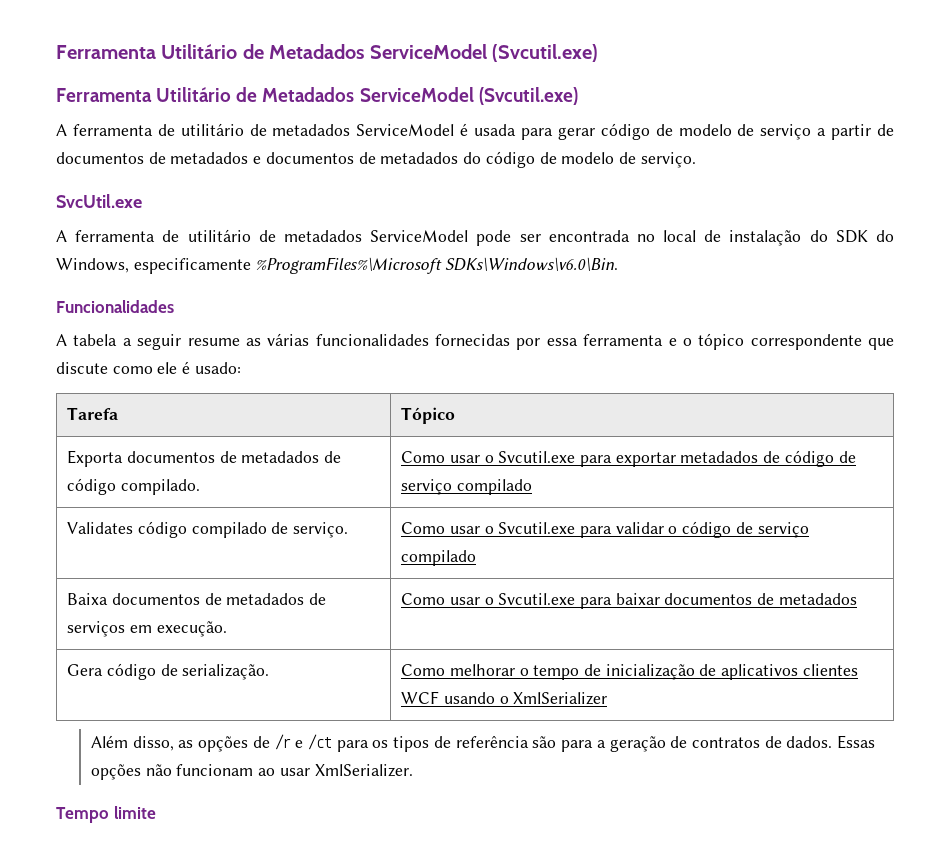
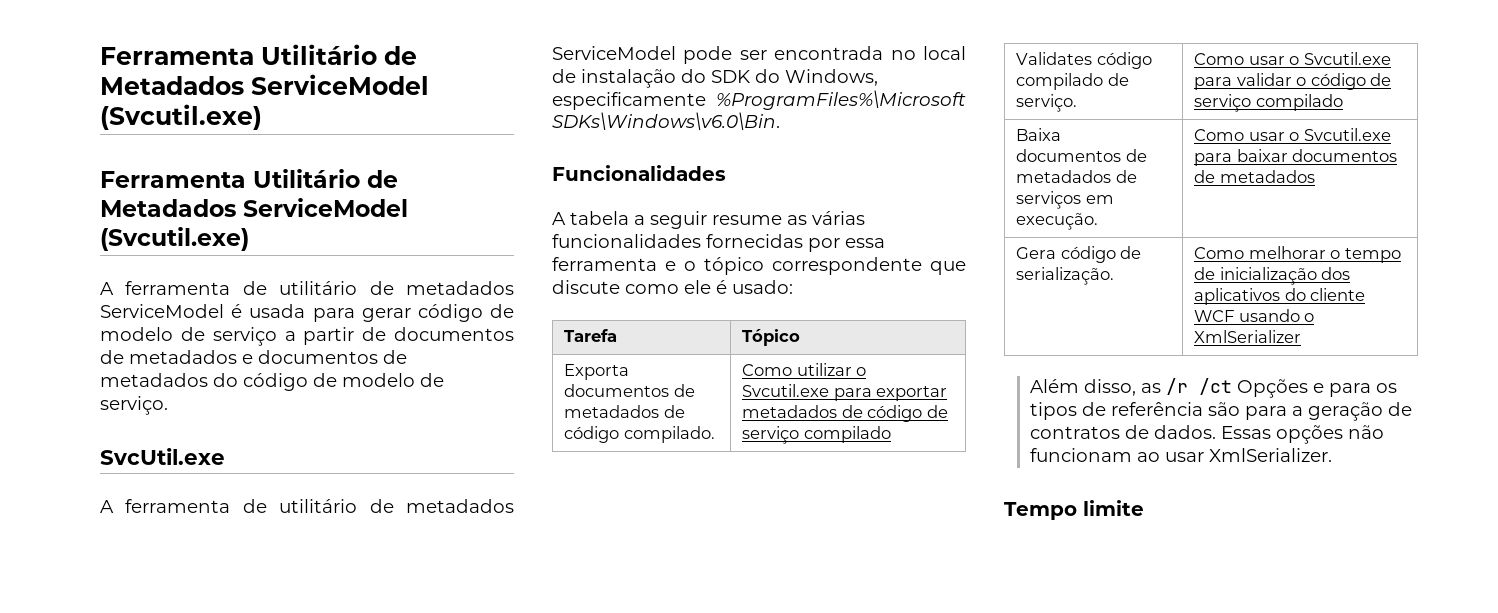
- Exporta documentos de metadados de código compilado. | Como usar o Svcutil.exe para exportar metadados de código de serviço compilado
+ Exporta documentos de metadados de código compilado. | Como utilizar o Svcutil.exe para exportar metadados de código de serviço compilado
- Gera código de serialização. | Como melhorar o tempo de inicialização de aplicativos clientes WCF usando o XmlSerializer
+ Gera código de serialização. | Como melhorar o tempo de inicialização dos aplicativos do cliente WCF usando o XmlSerializer
- Além disso, as opções de /r e /ct para os tipos de referência são para a geração de contratos de dados.
+ Além disso, as /r /ct Opções e para os tipos de referência são para a geração de contratos de dados.

